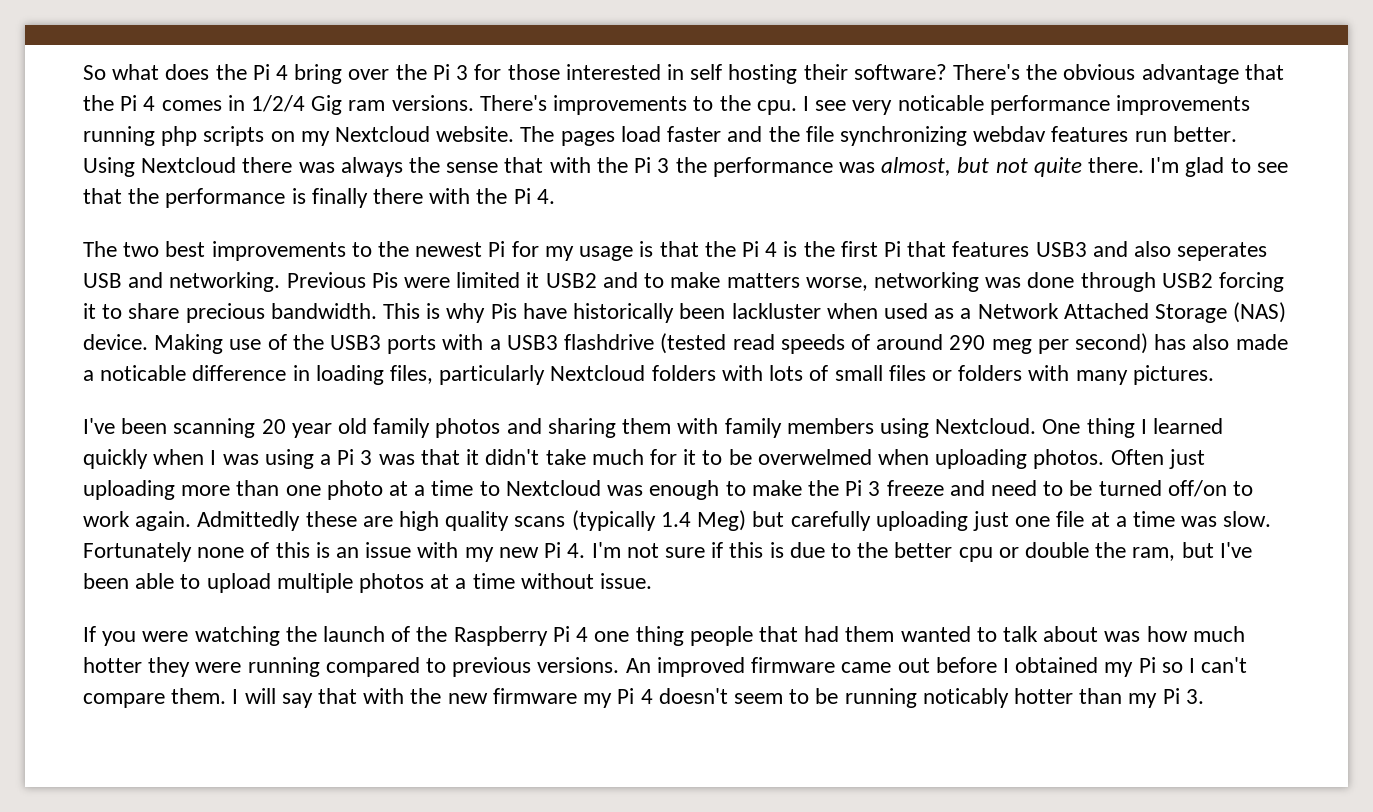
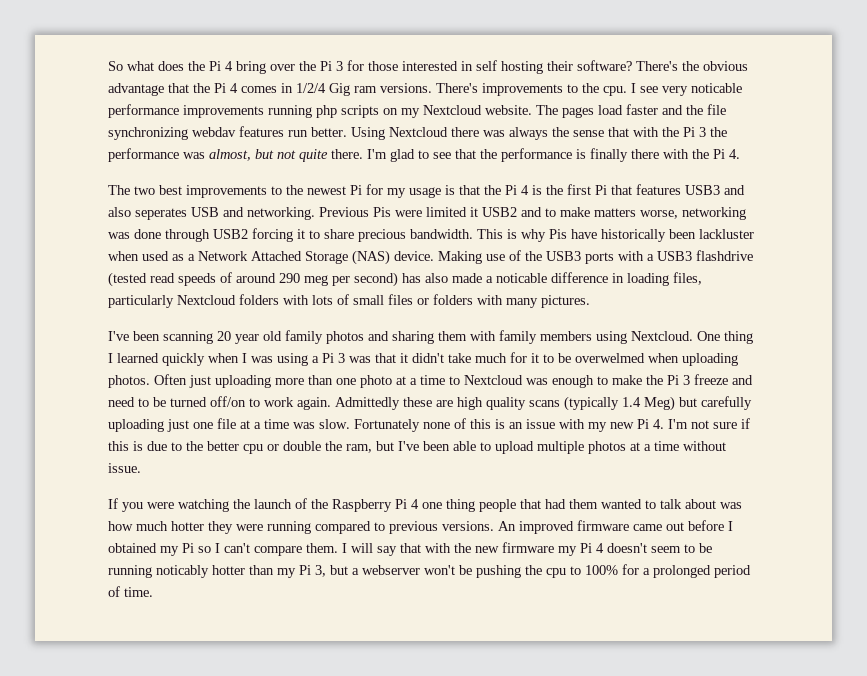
- I will say that with the new firmware my Pi 4 doesn't seem to be running noticably hotter than my Pi 3.
+ I will say that with the new firmware my Pi 4 doesn't seem to be running noticably hotter than my Pi 3, but a webserver won't be pushing the cpu to 100% for a prolonged period of time.

